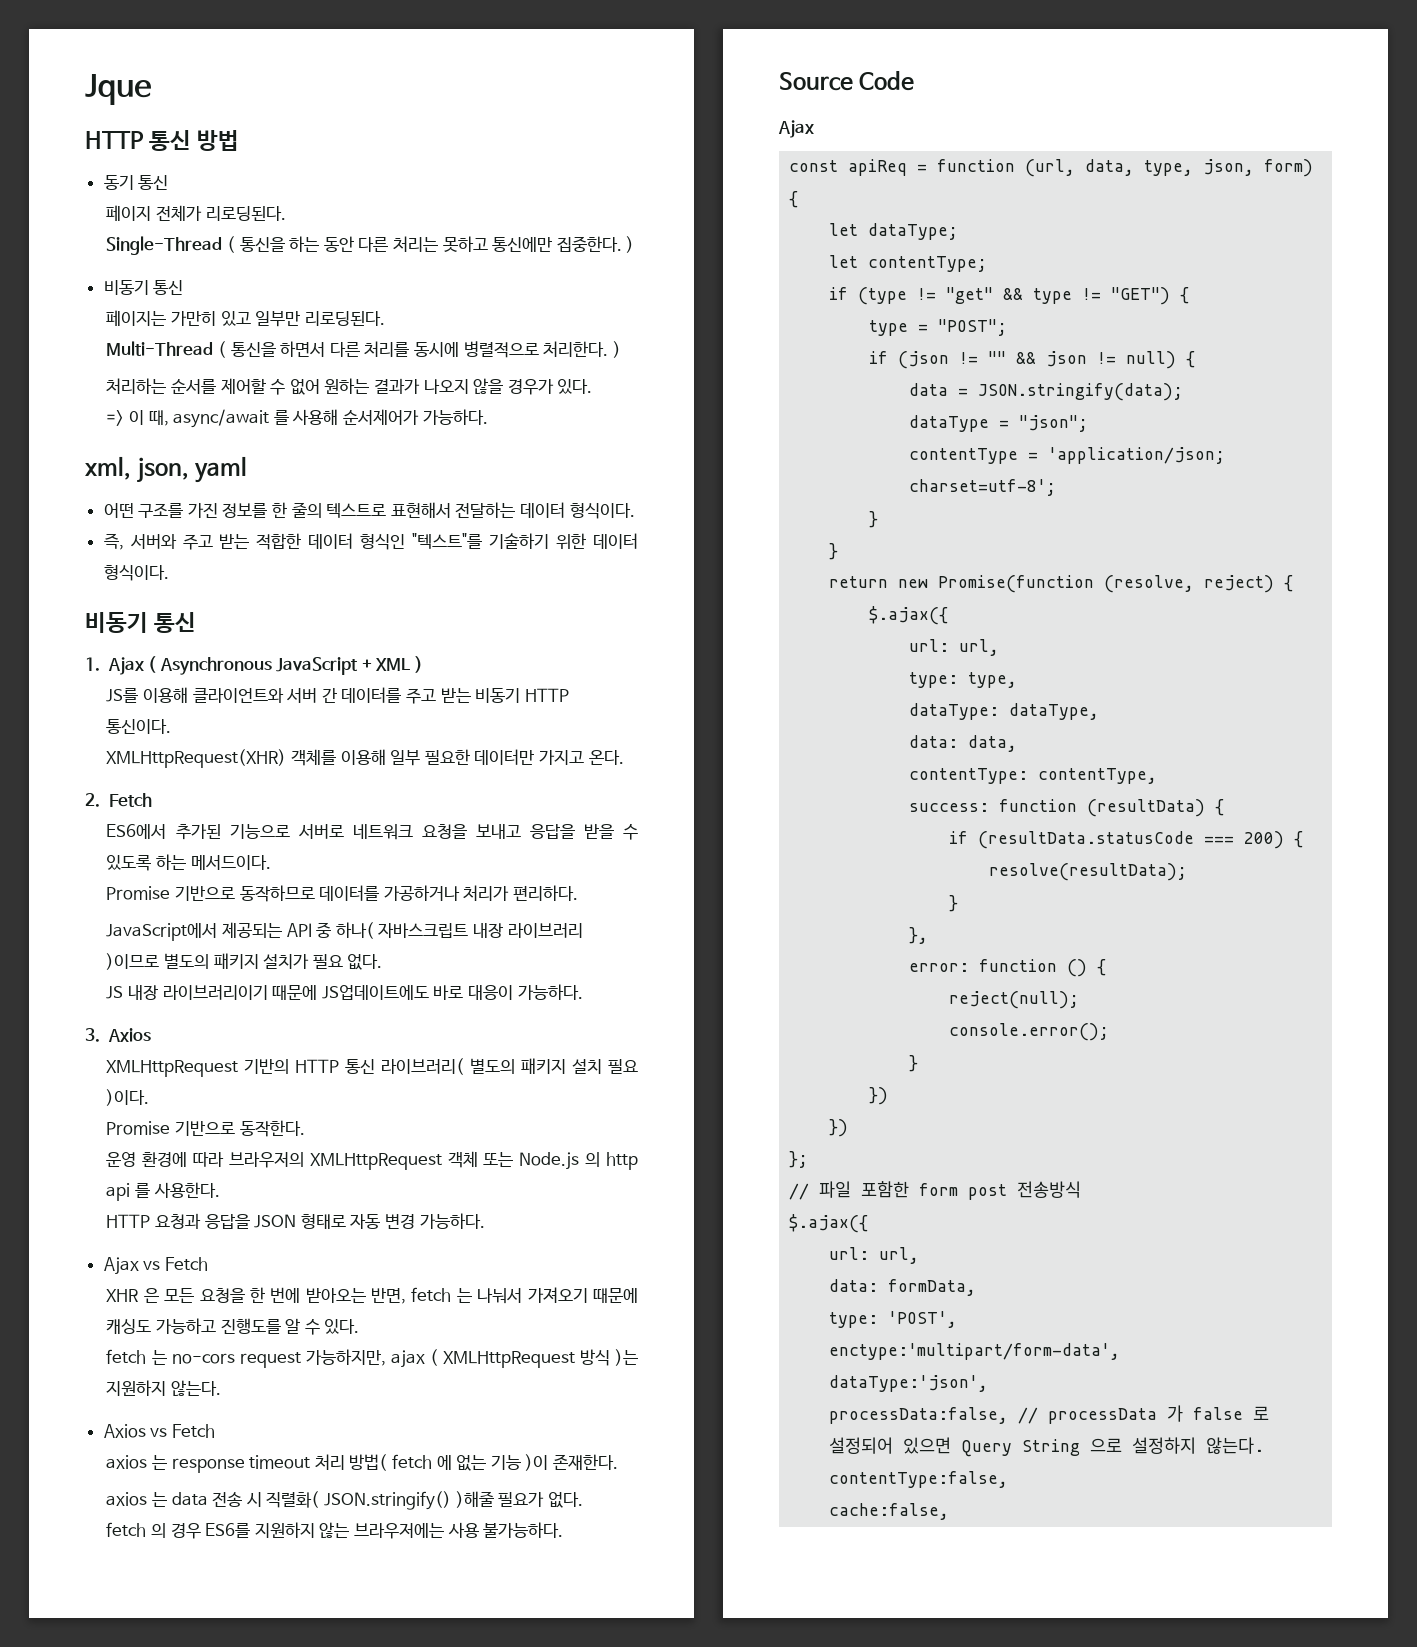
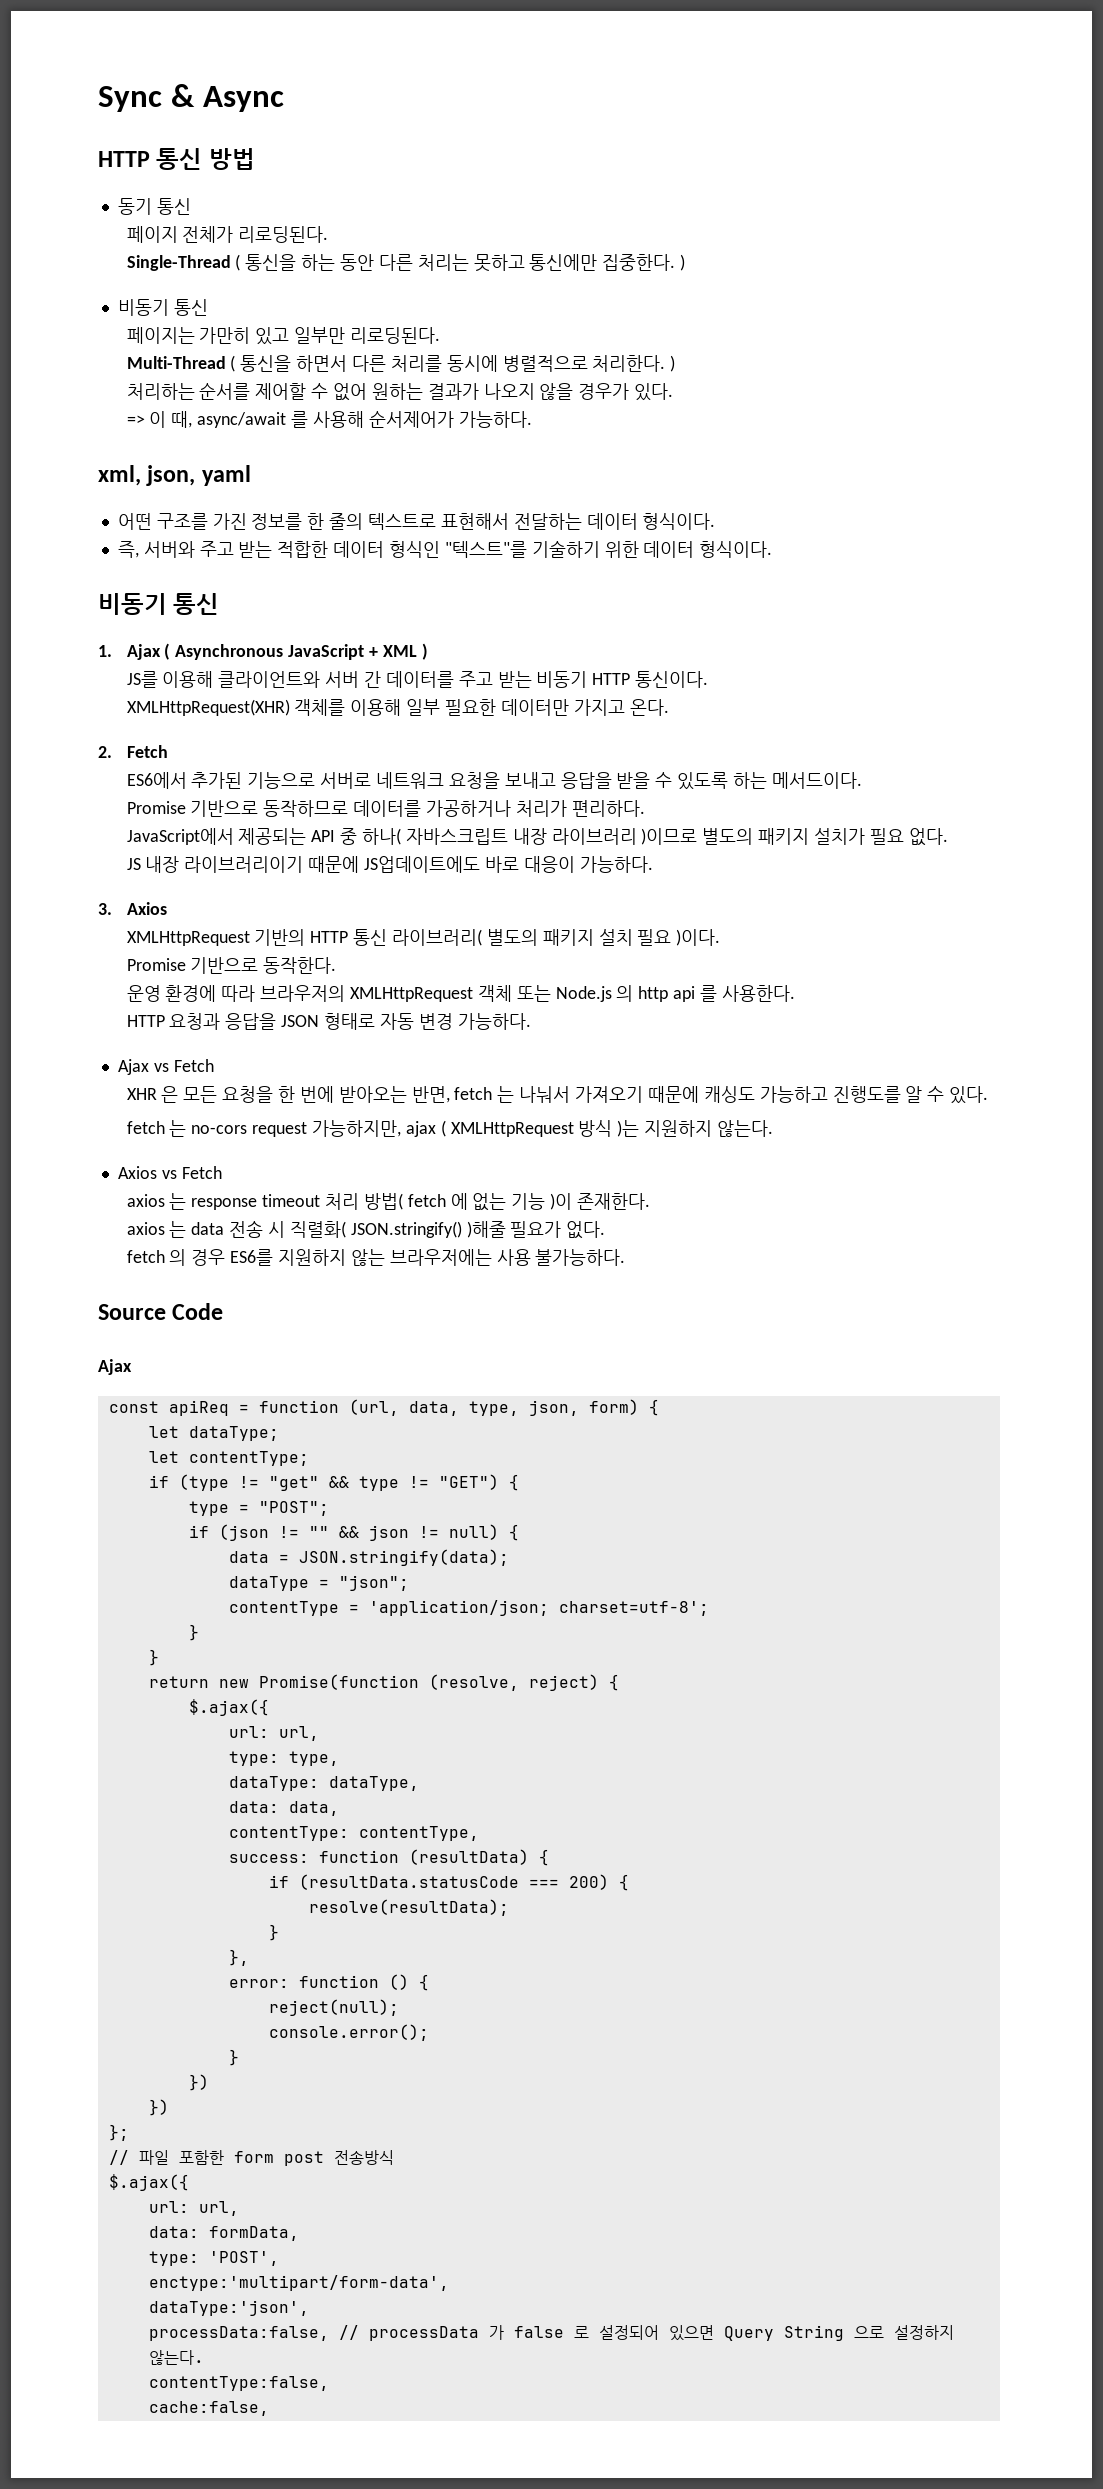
- Jque
+ Sync & Async

